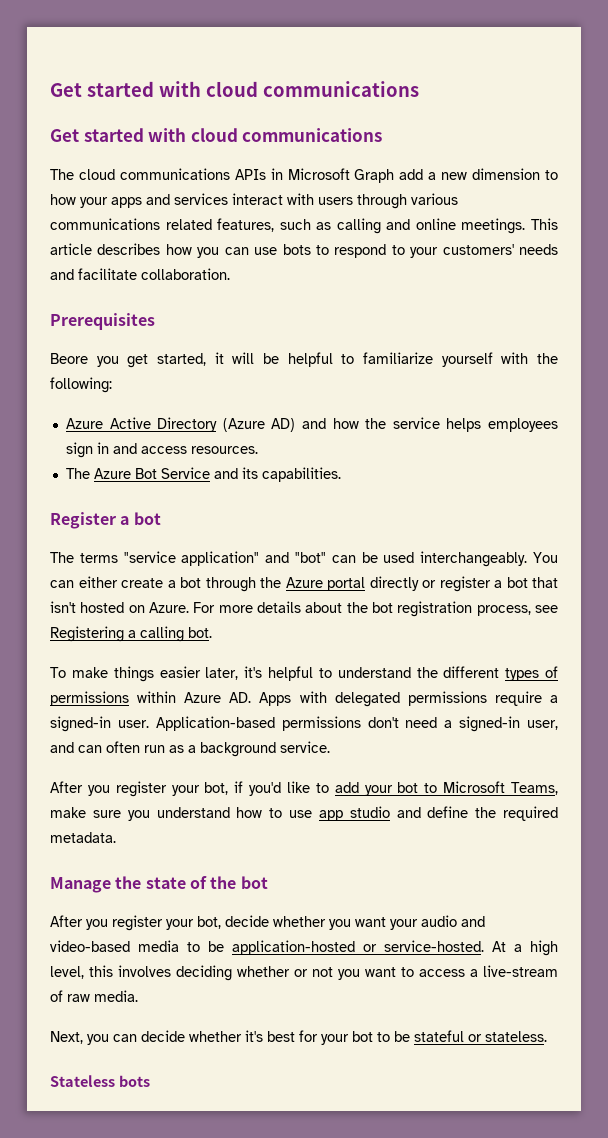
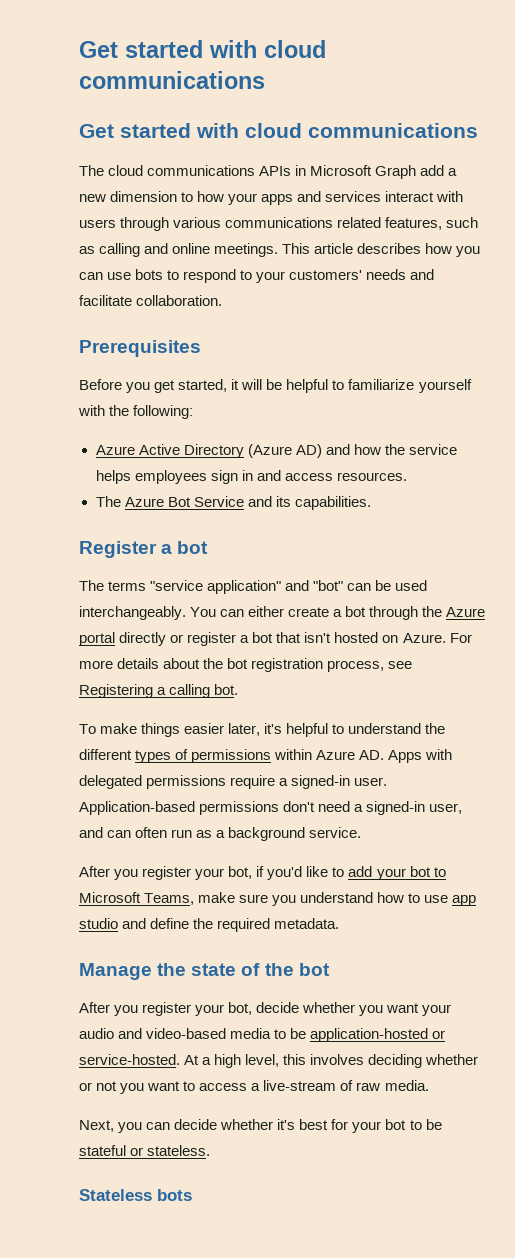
- Beore you get started, it will be helpful to familiarize yourself with the following:
+ Before you get started, it will be helpful to familiarize yourself with the following:

